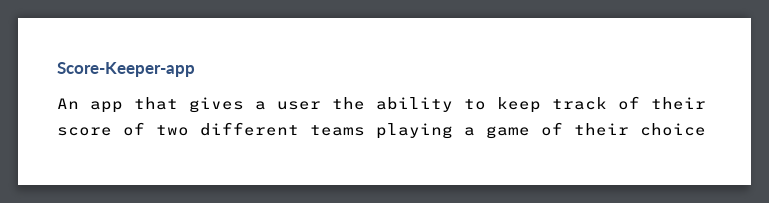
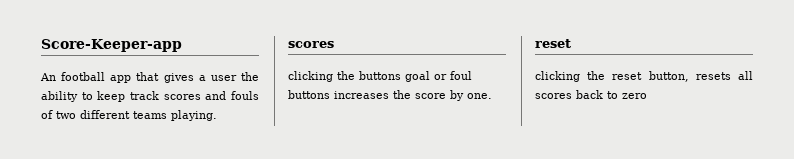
- An app that gives a user the ability to keep track of their score of two different teams playing a game of their choice
+ An football app that gives a user the ability to keep track scores and fouls of two different teams playing.
+ scores
+ clicking the buttons goal or foul buttons increases the score by one.
+ reset
+ clicking the reset button, resets all scores back to zero

